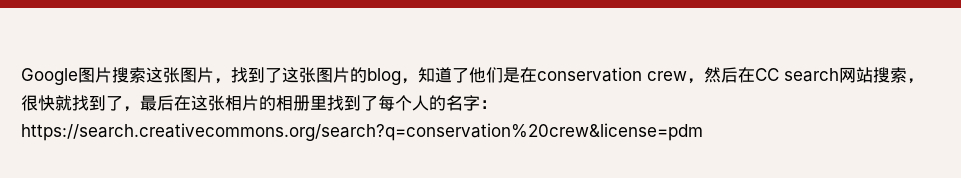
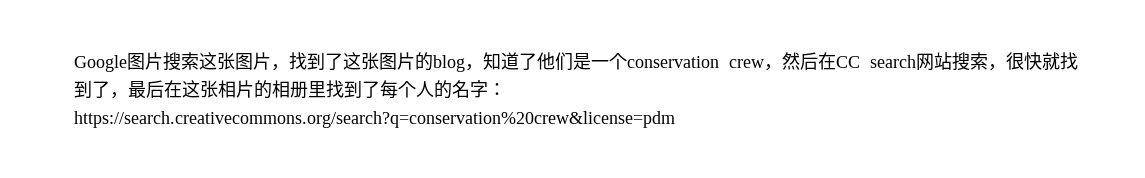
- Google图片搜索这张图片，找到了这张图片的blog，知道了他们是在conservation crew，然后在CC search网站搜索，很快就找到了，最后在这张相片的相册里找到了每个人的名字：https://search.creativecommons.org/search?q=conservation%20crew&license=pdm
+ Google图片搜索这张图片，找到了这张图片的blog，知道了他们是一个conservation crew，然后在CC search网站搜索，很快就找到了，最后在这张相片的相册里找到了每个人的名字：https://search.creativecommons.org/search?q=conservation%20crew&license=pdm

